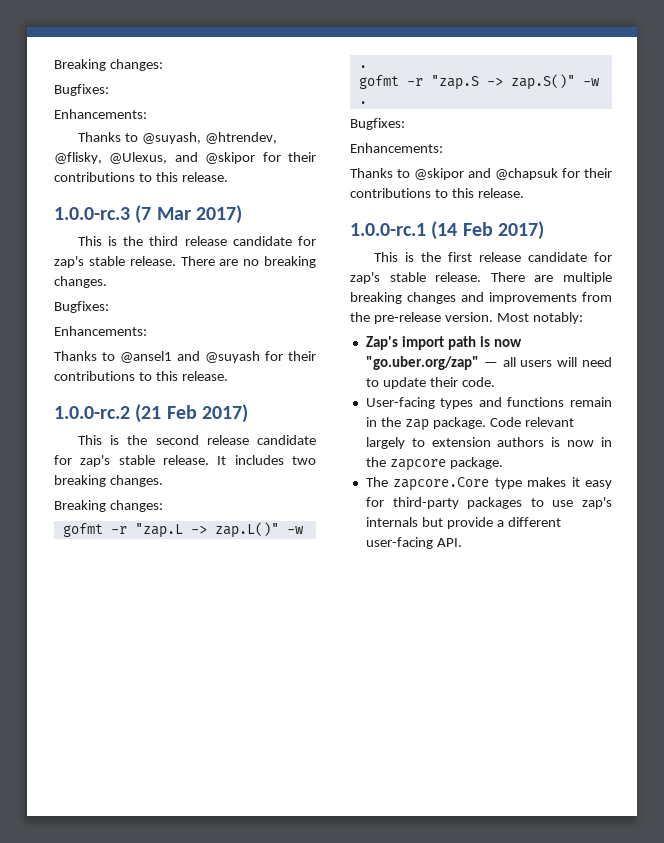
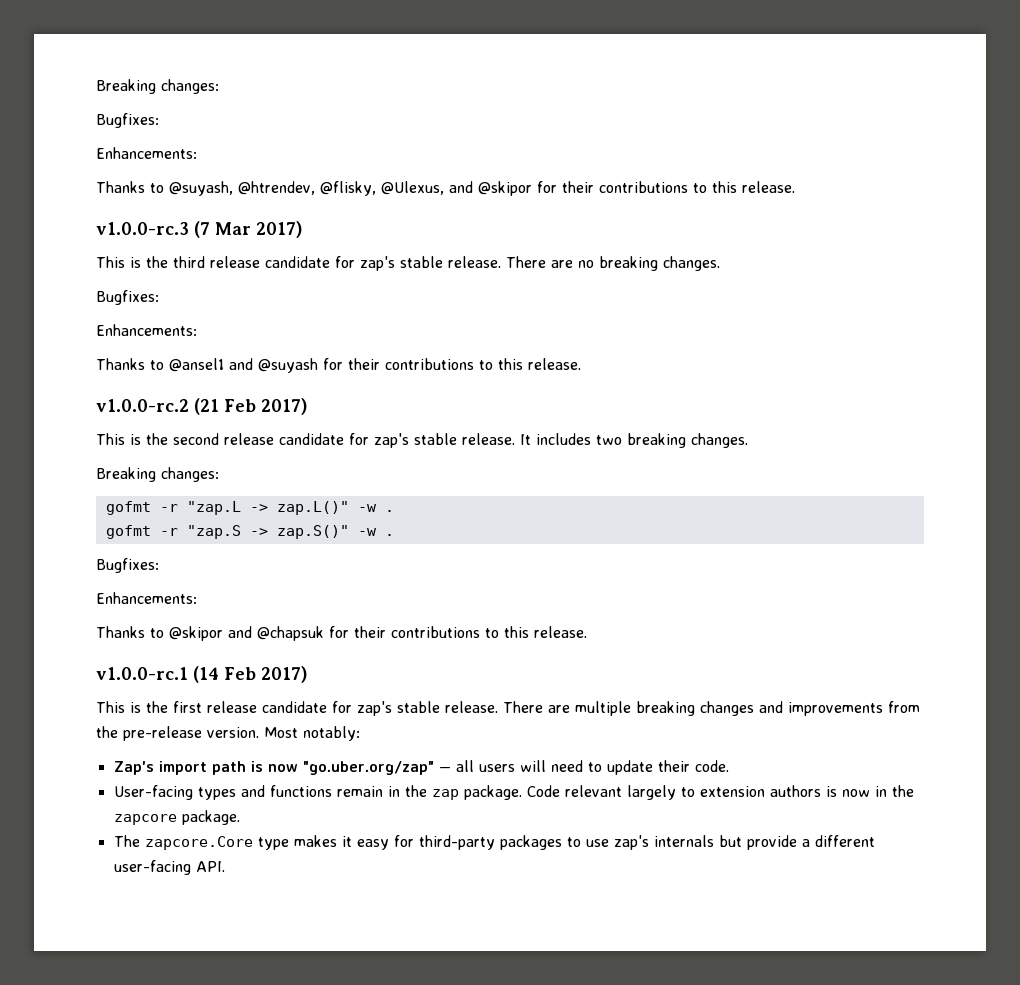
- 1.0.0-rc.3 (7 Mar 2017)
+ v1.0.0-rc.3 (7 Mar 2017)
- 1.0.0-rc.2 (21 Feb 2017)
+ v1.0.0-rc.2 (21 Feb 2017)
- 1.0.0-rc.1 (14 Feb 2017)
+ v1.0.0-rc.1 (14 Feb 2017)

